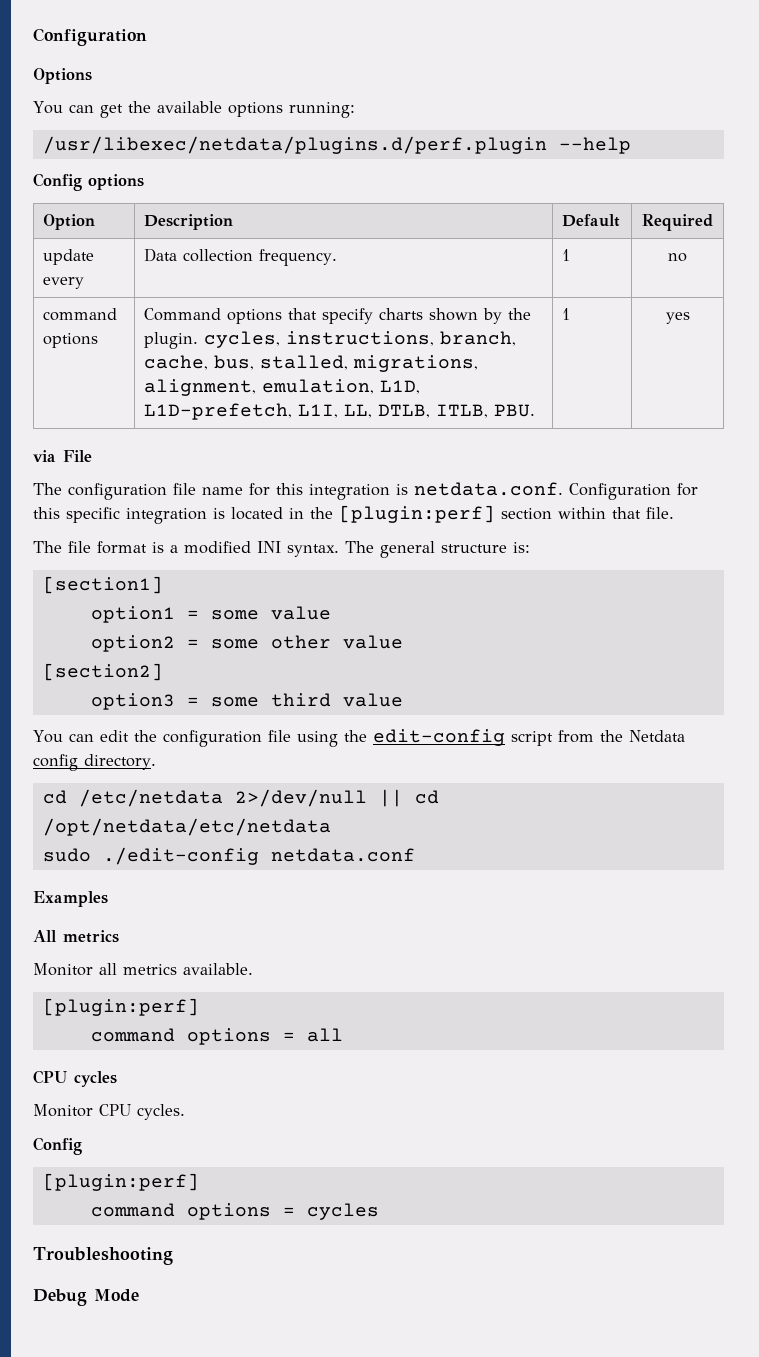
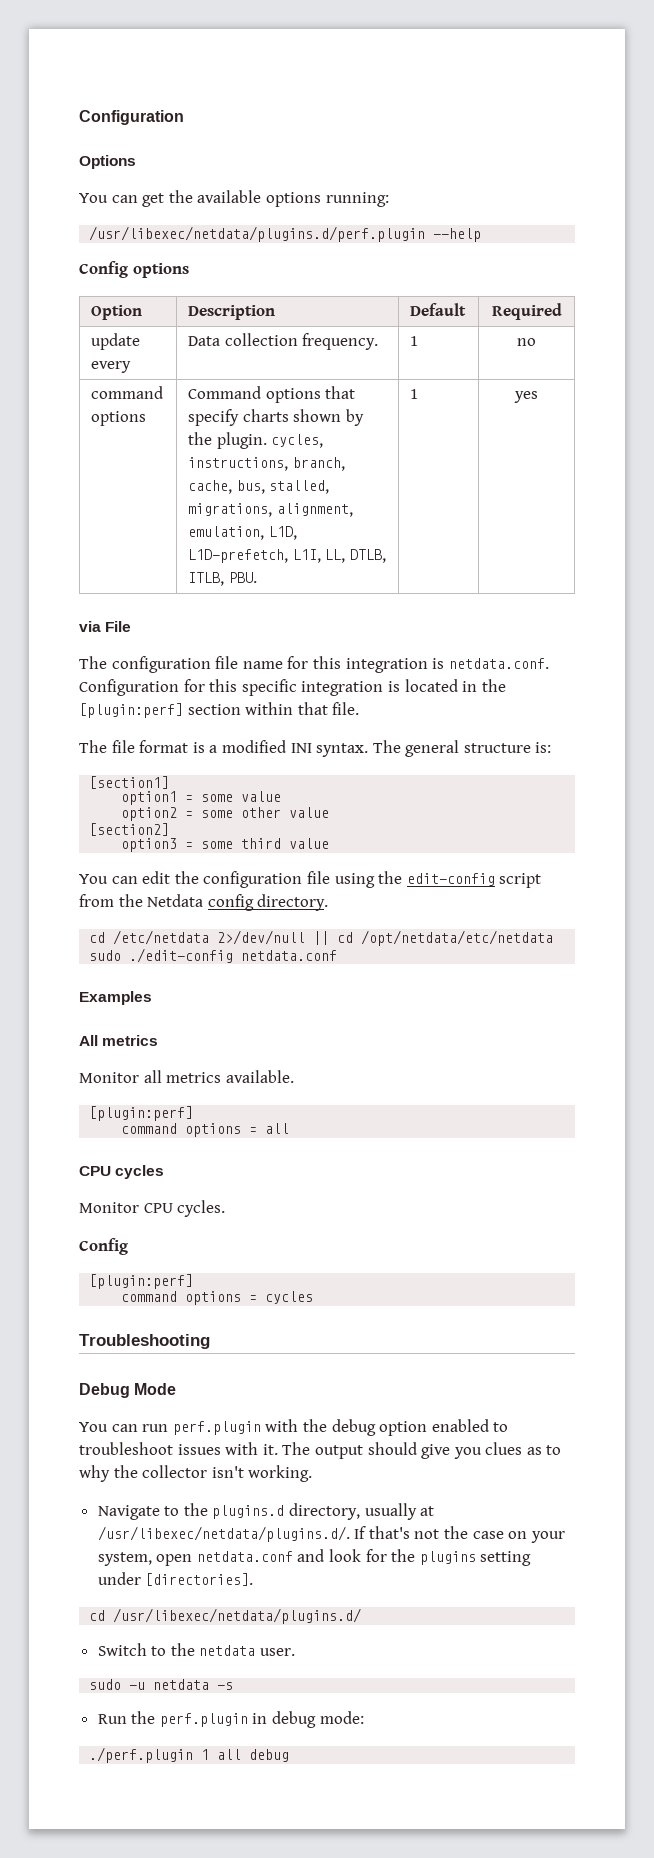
+ You can run perf.plugin with the debug option enabled to troubleshoot issues with it. The output should give you clues as to why the collector isn't working.
+ Navigate to the plugins.d directory, usually at /usr/libexec/netdata/plugins.d/. If that's not the case on your system, open netdata.conf and look for the plugins setting under [directories].
+ cd /usr/libexec/netdata/plugins.d/
+ Switch to the netdata user.
+ sudo -u netdata -s
+ Run the perf.plugin in debug mode:
+ ./perf.plugin 1 all debug

